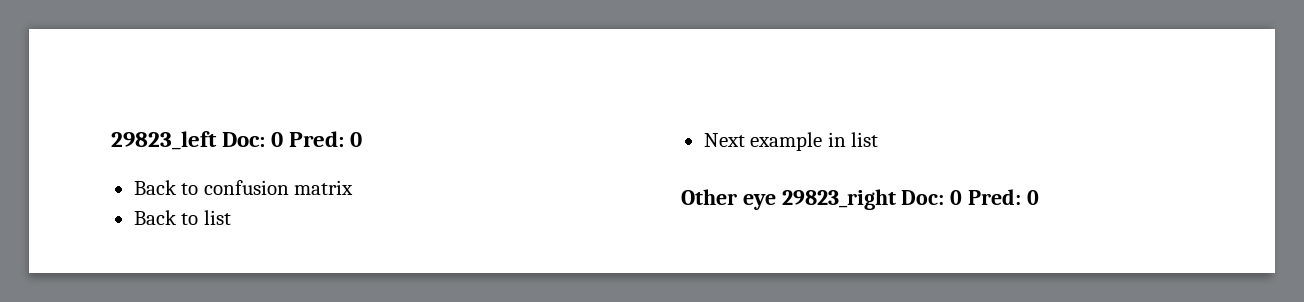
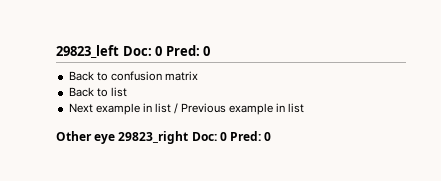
- Next example in list
+ Next example in list / Previous example in list

